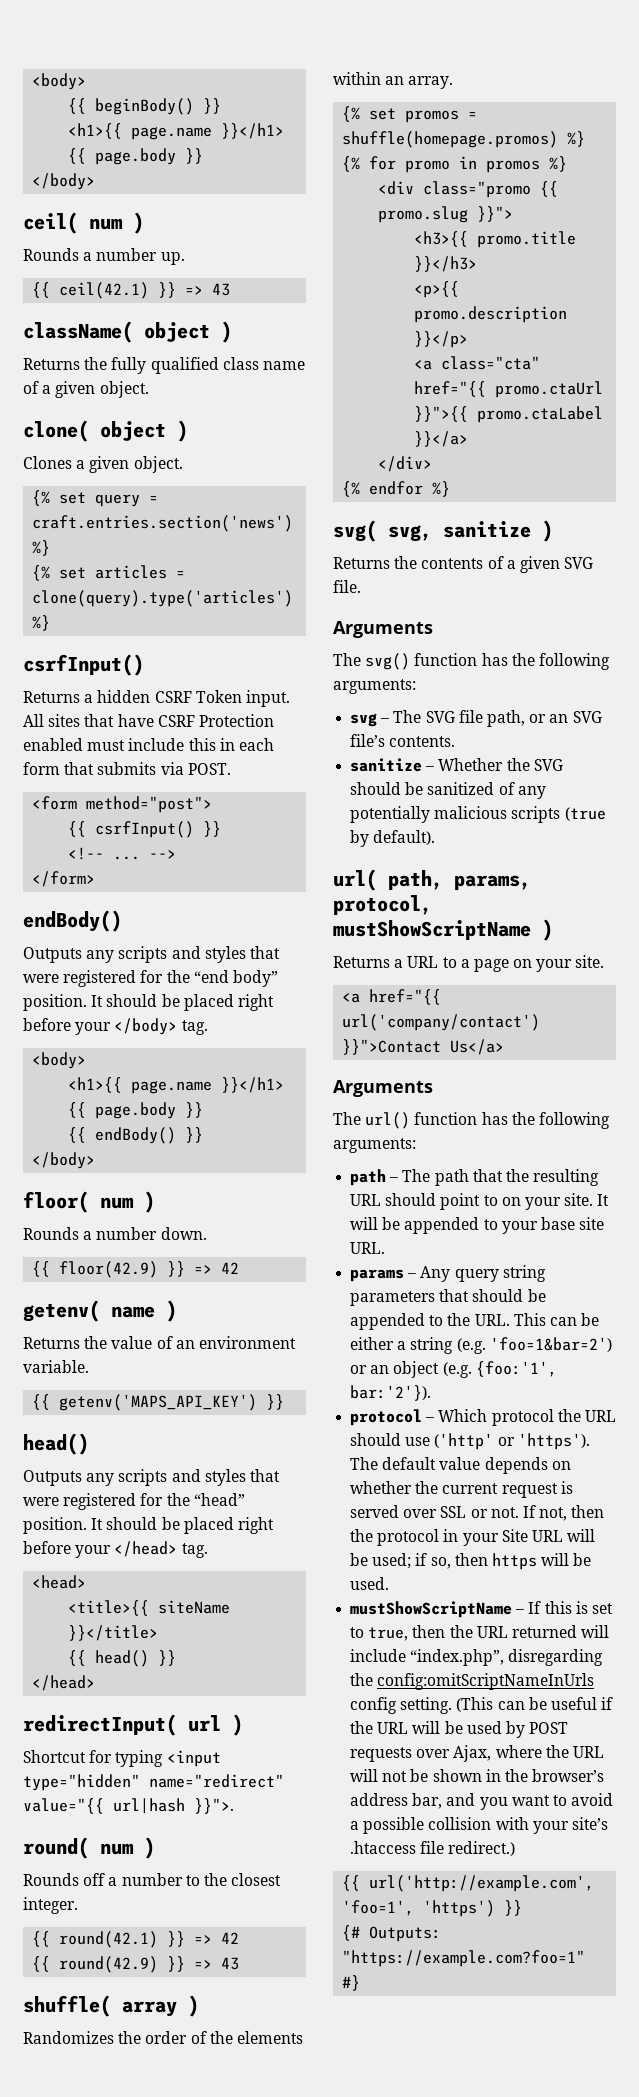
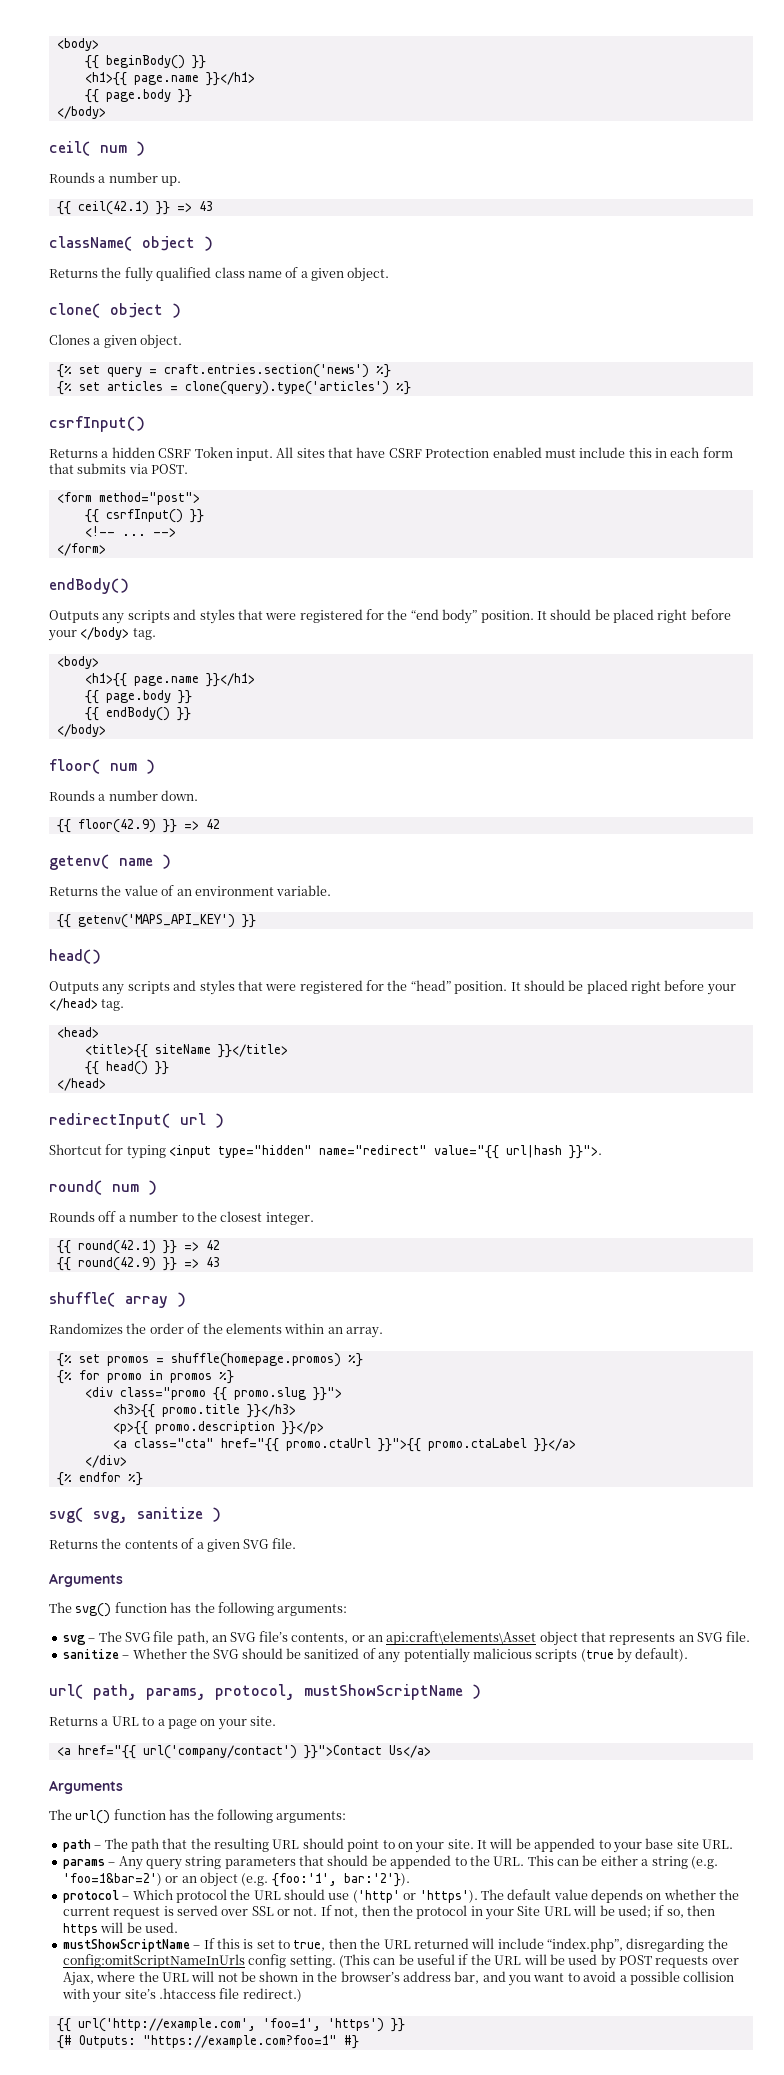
- svg – The SVG file path, or an SVG file’s contents.
+ svg – The SVG file path, an SVG file’s contents, or an api:craft\elements\Asset object that represents an SVG file.

